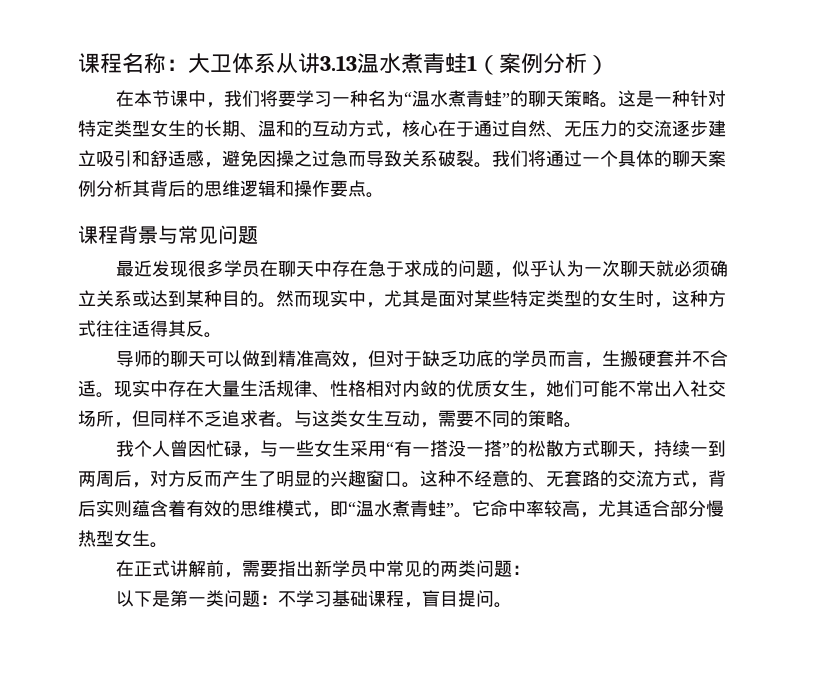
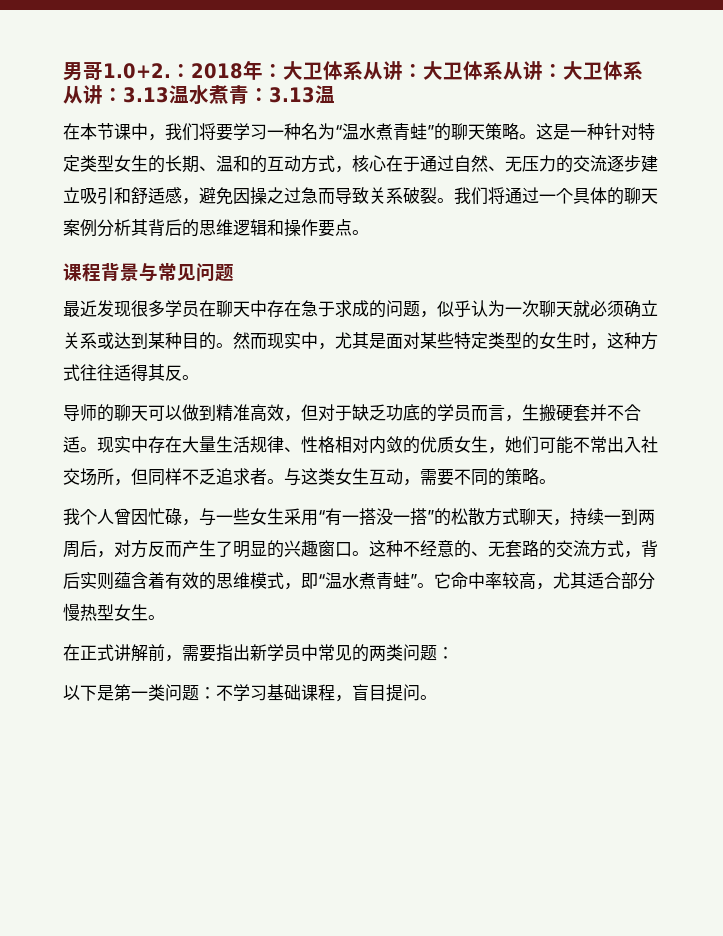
- 课程名称：大卫体系从讲3.13温水煮青蛙1（案例分析）
+ 男哥1.0+2.：2018年：大卫体系从讲：大卫体系从讲：大卫体系从讲：3.13温水煮青：3.13温

